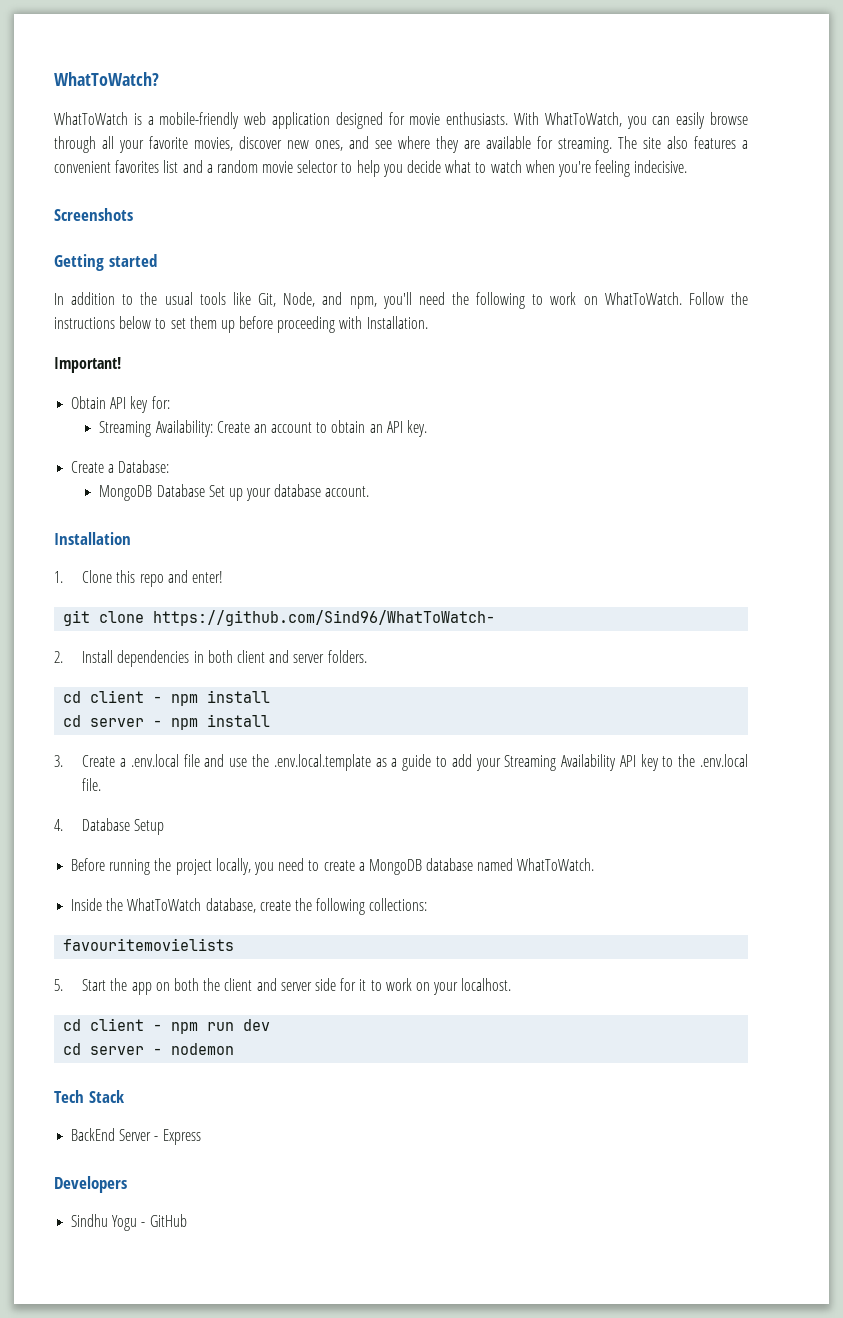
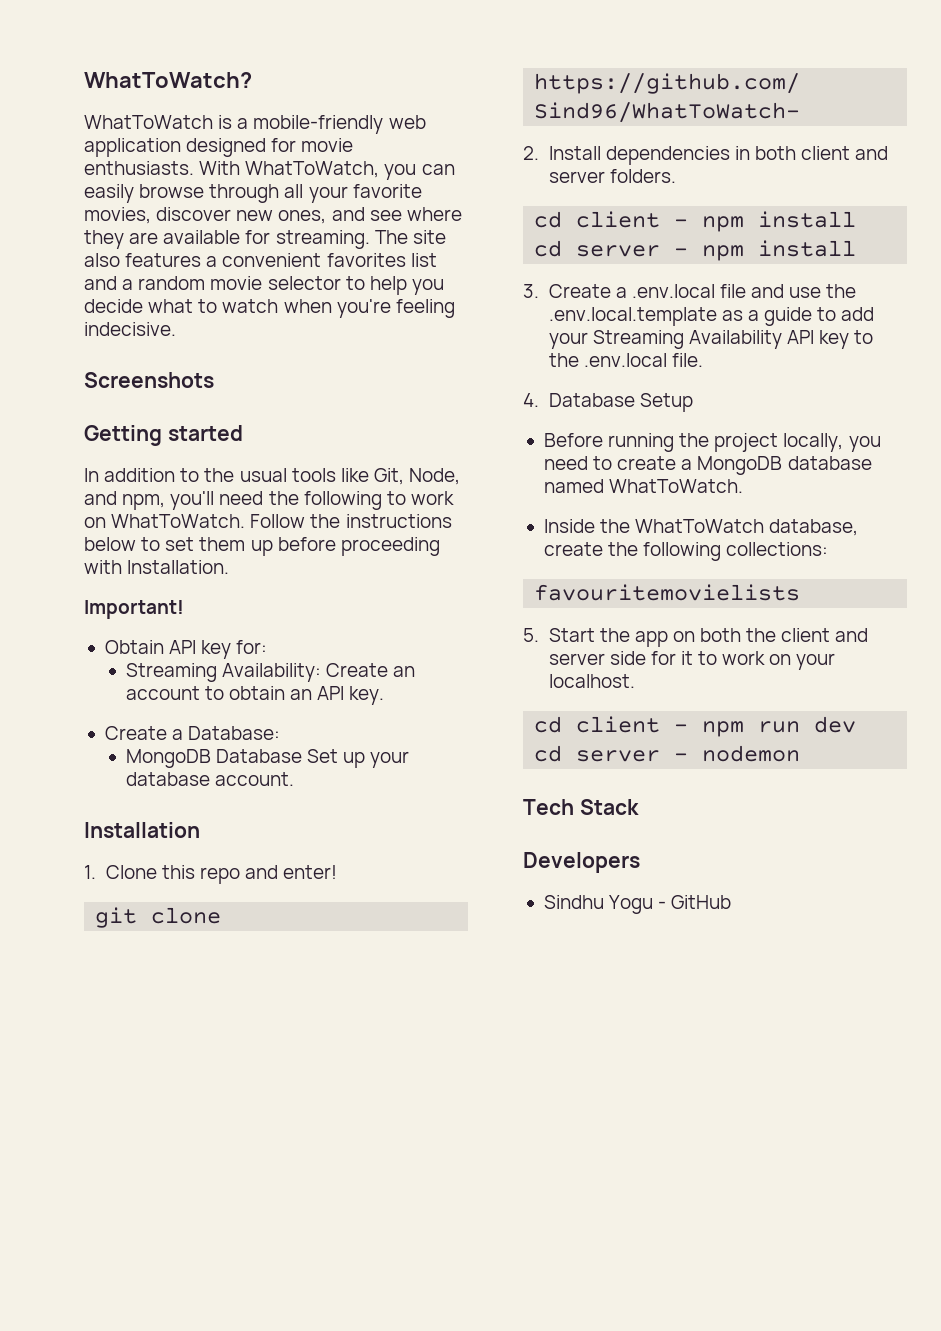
- BackEnd Server - Express

